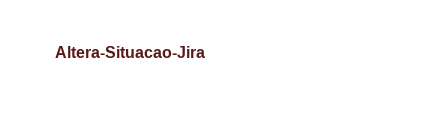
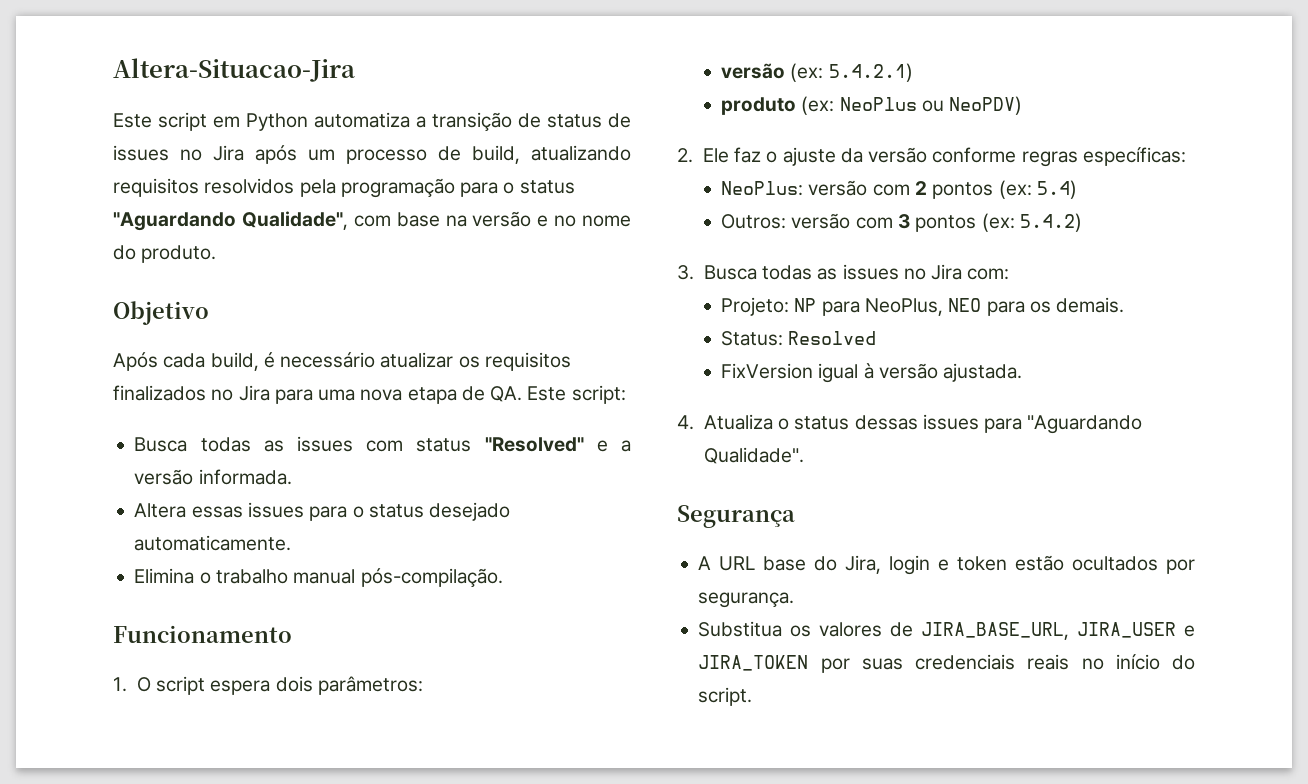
+ Este script em Python automatiza a transição de status de issues no Jira após um processo de build, atualizando requisitos resolvidos pela programação para o status "Aguardando Qualidade", com base na versão e no nome do produto.
+ Objetivo
+ Após cada build, é necessário atualizar os requisitos finalizados no Jira para uma nova etapa de QA. Este script:
+ Busca todas as issues com status "Resolved" e a versão informada.
+ Altera essas issues para o status desejado automaticamente.
+ Elimina o trabalho manual pós-compilação.
+ Funcionamento
+ 1. O script espera dois parâmetros:
+ versão (ex: 5.4.2.1)
+ produto (ex: NeoPlus ou NeoPDV)
+ 2. Ele faz o ajuste da versão conforme regras específicas:
+ NeoPlus: versão com 2 pontos (ex: 5.4)
+ Outros: versão com 3 pontos (ex: 5.4.2)
+ 3. Busca todas as issues no Jira com:
+ Projeto: NP para NeoPlus, NEO para os demais.
+ Status: Resolved
+ FixVersion igual à versão ajustada.
+ 4. Atualiza o status dessas issues para "Aguardando Qualidade".
+ Segurança
+ A URL base do Jira, login e token estão ocultados por segurança.
+ Substitua os valores de JIRA_BASE_URL, JIRA_USER e JIRA_TOKEN por suas credenciais reais no início do script.

